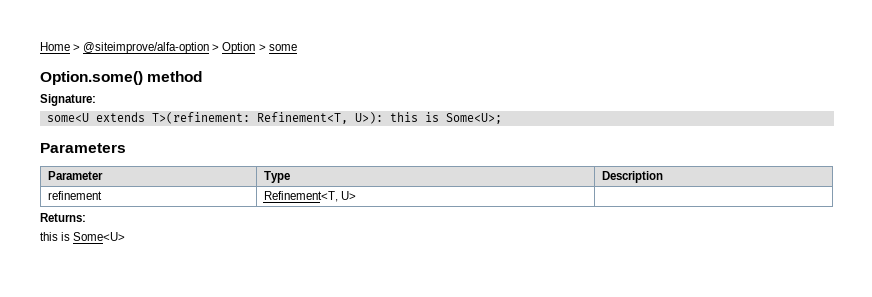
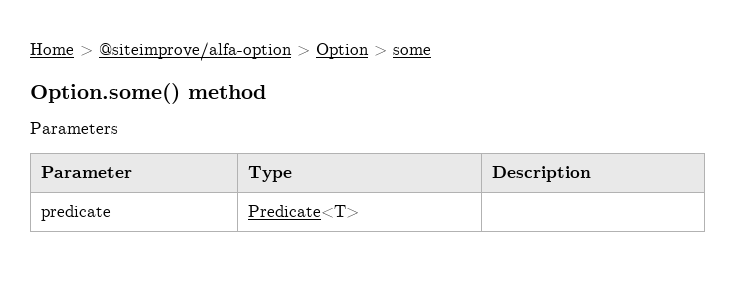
- Signature:
- some<U extends T>(refinement: Refinement<T, U>): this is Some<U>;
  Parameters
  Parameter | Type | Description
- refinement | Refinement<T, U> |
- Returns:
- this is Some<U>
+ predicate | Predicate<T> |

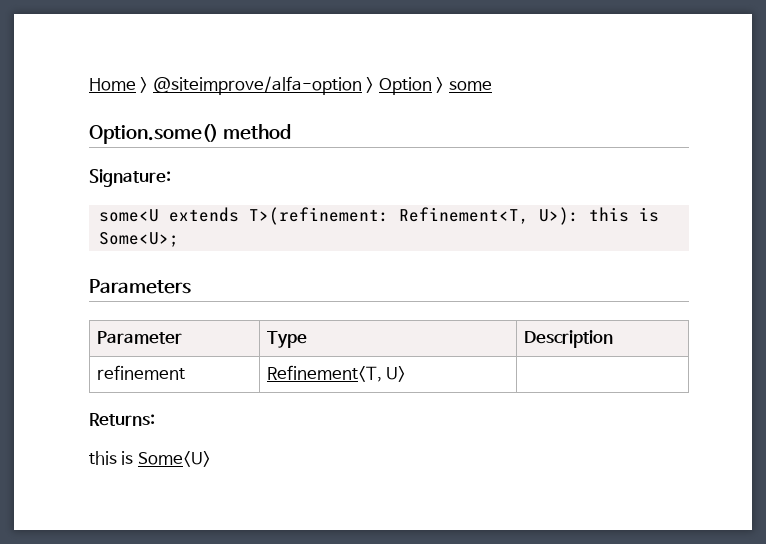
+ Signature:
+ some<U extends T>(refinement: Refinement<T, U>): this is Some<U>;
  Parameters
  Parameter | Type | Description
- predicate | Predicate<T> |
+ refinement | Refinement<T, U> |
+ Returns:
+ this is Some<U>

